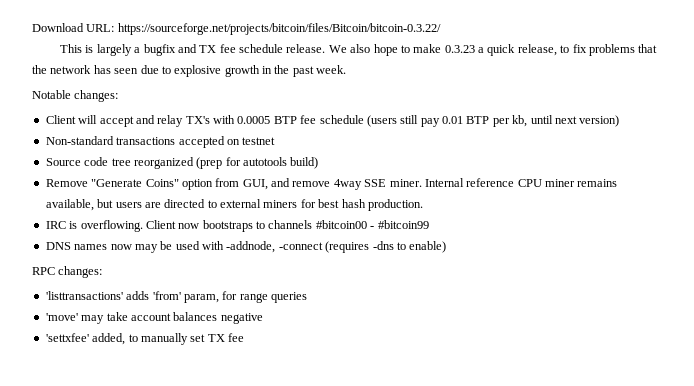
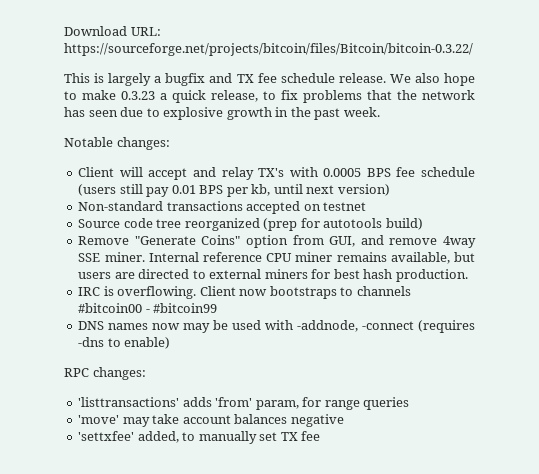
- Client will accept and relay TX's with 0.0005 BTP fee schedule (users still pay 0.01 BTP per kb, until next version)
+ Client will accept and relay TX's with 0.0005 BPS fee schedule (users still pay 0.01 BPS per kb, until next version)

